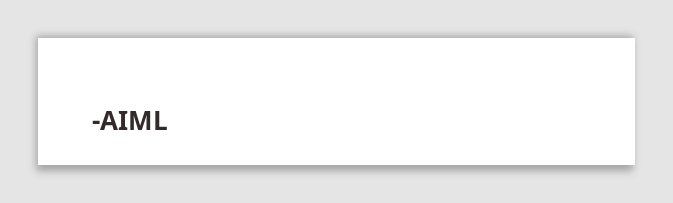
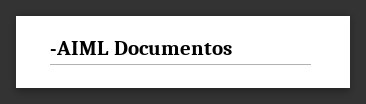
- -AIML
+ -AIML Documentos

